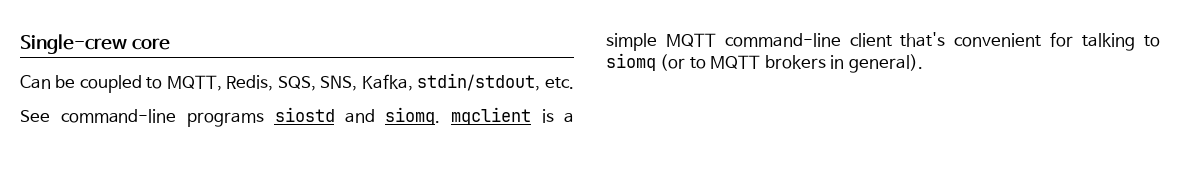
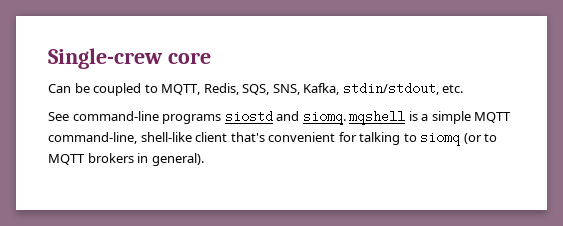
- See command-line programs siostd and siomq. mqclient is a simple MQTT command-line client that's convenient for talking to siomq (or to MQTT brokers in general).
+ See command-line programs siostd and siomq. mqshell is a simple MQTT command-line, shell-like client that's convenient for talking to siomq (or to MQTT brokers in general).

